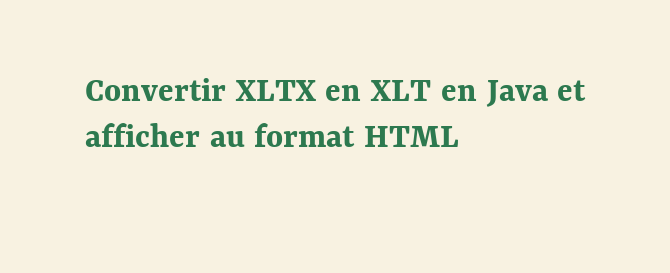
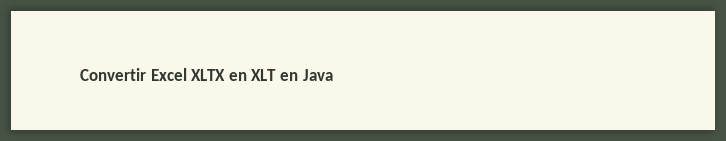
- Convertir XLTX en XLT en Java et afficher au format HTML
+ Convertir Excel XLTX en XLT en Java

